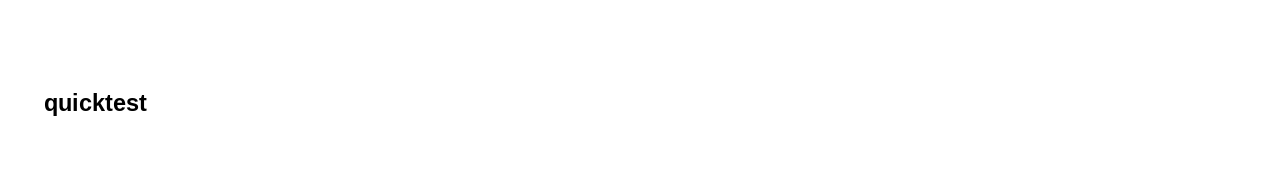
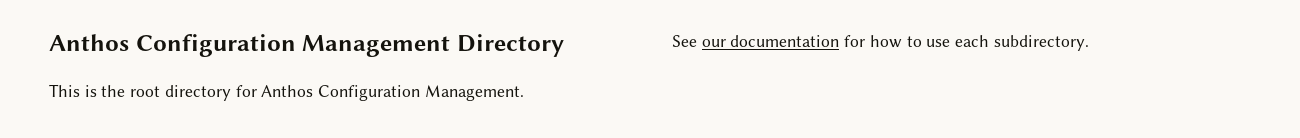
- quicktest
+ Anthos Configuration Management Directory
+ This is the root directory for Anthos Configuration Management.
+ See our documentation for how to use each subdirectory.

